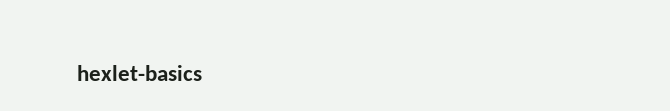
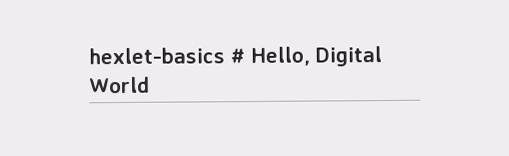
- hexlet-basics
+ hexlet-basics # Hello, Digital World

